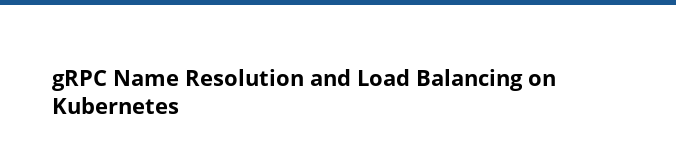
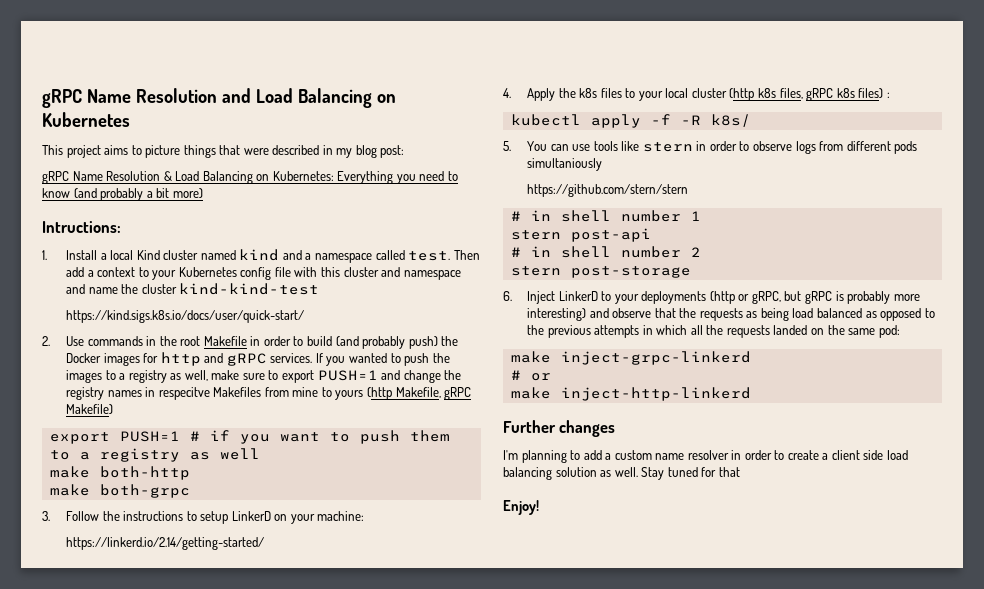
+ This project aims to picture things that were described in my blog post:
+ gRPC Name Resolution & Load Balancing on Kubernetes: Everything you need to know (and probably a bit more)
+ Intructions:
+ 1. Install a local Kind cluster named kind and a namespace called test. Then add a context to your Kubernetes config file with this cluster and namespace and name the cluster kind-kind-test
+ https://kind.sigs.k8s.io/docs/user/quick-start/
+ 2. Use commands in the root Makefile in order to build (and probably push) the Docker images for http and gRPC services. If you wanted to push the images to a registry as well, make sure to export PUSH=1 and change the registry names in respecitve Makefiles from mine to yours (http Makefile, gRPC Makefile)
+ export PUSH=1 # if you want to push them to a registry as well
+ make both-http
+ make both-grpc
+ 3. Follow the instructions to setup LinkerD on your machine:
+ https://linkerd.io/2.14/getting-started/
+ 4. Apply the k8s files to your local cluster (http k8s files, gRPC k8s files) :
+ kubectl apply -f -R k8s/
+ 5. You can use tools like stern in order to observe logs from different pods simultaniously
+ https://github.com/stern/stern
+ # in shell number 1
+ stern post-api
+ # in shell number 2
+ stern post-storage
+ 6. Inject LinkerD to your deployments (http or gRPC, but gRPC is probably more interesting) and observe that the requests as being load balanced as opposed to the previous attempts in which all the requests landed on the same pod:
+ make inject-grpc-linkerd
+ # or
+ make inject-http-linkerd
+ Further changes
+ I'm planning to add a custom name resolver in order to create a client side load balancing solution as well. Stay tuned for that
+ Enjoy!

